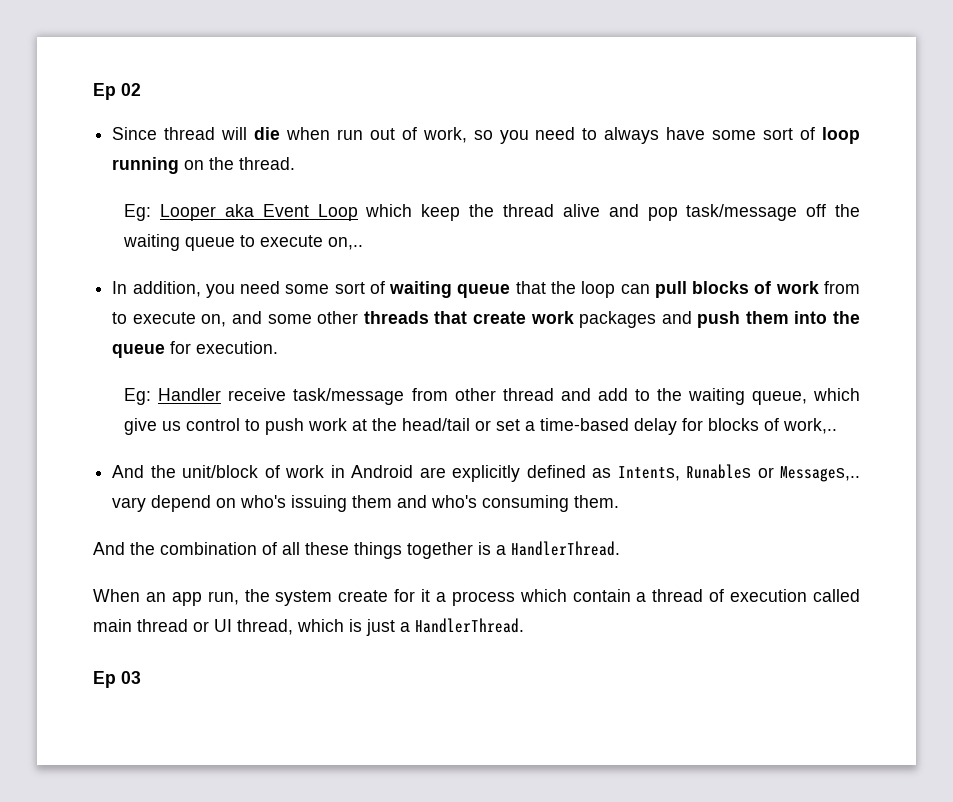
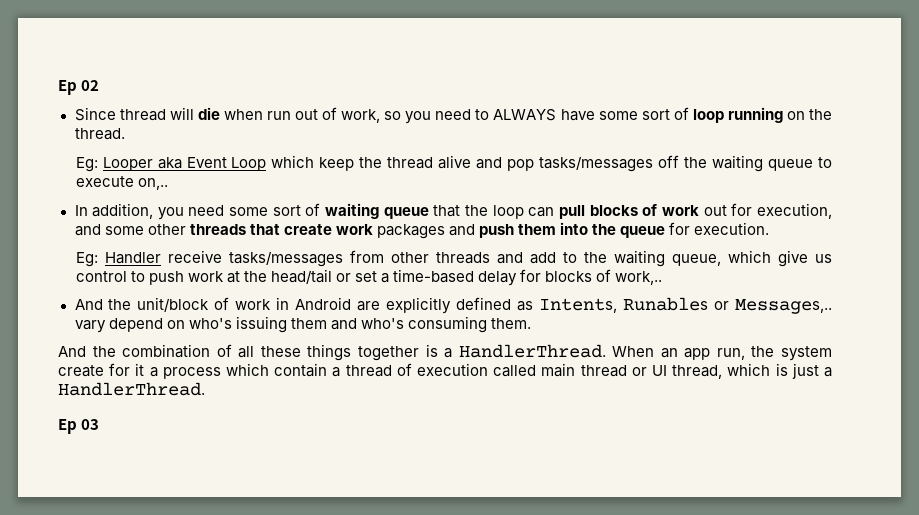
- Since thread will die when run out of work, so you need to always have some sort of loop running on the thread.
+ Since thread will die when run out of work, so you need to ALWAYS have some sort of loop running on the thread.
- Eg: Looper aka Event Loop which keep the thread alive and pop task/message off the waiting queue to execute on,..
+ Eg: Looper aka Event Loop which keep the thread alive and pop tasks/messages off the waiting queue to execute on,..
- In addition, you need some sort of waiting queue that the loop can pull blocks of work from to execute on, and some other threads that create work packages and push them into the queue for execution.
+ In addition, you need some sort of waiting queue that the loop can pull blocks of work out for execution, and some other threads that create work packages and push them into the queue for execution.
- Eg: Handler receive task/message from other thread and add to the waiting queue, which give us control to push work at the head/tail or set a time-based delay for blocks of work,..
+ Eg: Handler receive tasks/messages from other threads and add to the waiting queue, which give us control to push work at the head/tail or set a time-based delay for blocks of work,..
- And the combination of all these things together is a HandlerThread.
- When an app run, the system create for it a process which contain a thread of execution called main thread or UI thread, which is just a HandlerThread.
+ And the combination of all these things together is a HandlerThread. When an app run, the system create for it a process which contain a thread of execution called main thread or UI thread, which is just a HandlerThread.

